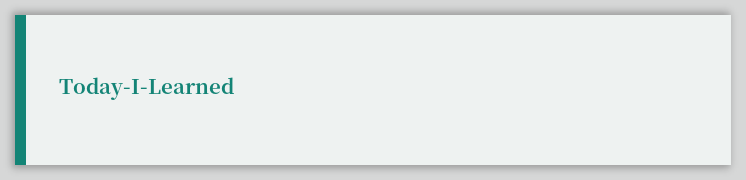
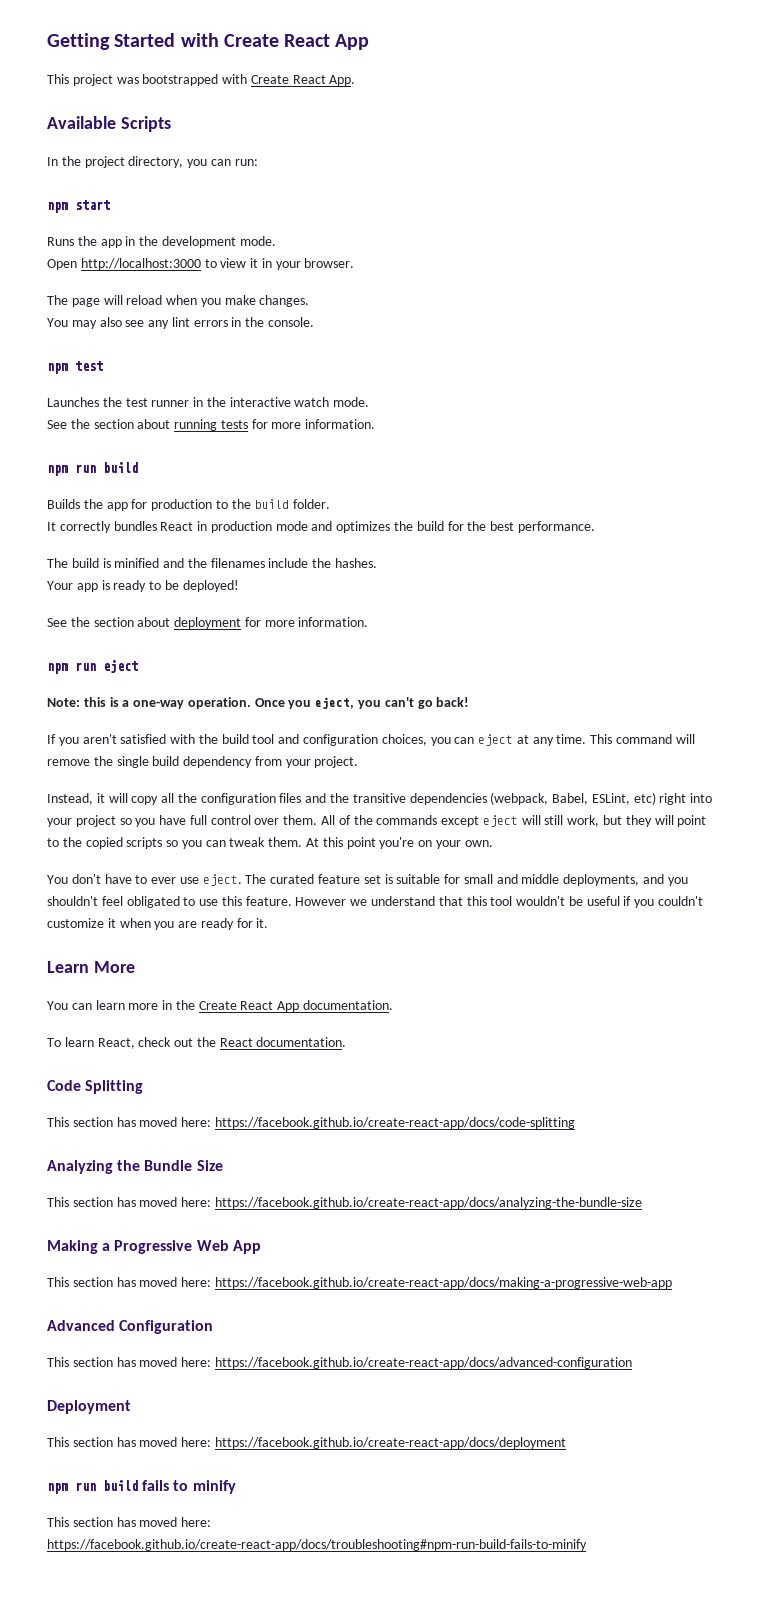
- Today-I-Learned
+ Getting Started with Create React App
+ This project was bootstrapped with Create React App.
+ Available Scripts
+ In the project directory, you can run:
+ npm start
+ Runs the app in the development mode.
+ Open http://localhost:3000 to view it in your browser.
+ The page will reload when you make changes.
+ You may also see any lint errors in the console.
+ npm test
+ Launches the test runner in the interactive watch mode.
+ See the section about running tests for more information.
+ npm run build
+ Builds the app for production to the build folder.
+ It correctly bundles React in production mode and optimizes the build for the best performance.
+ The build is minified and the filenames include the hashes.
+ Your app is ready to be deployed!
+ See the section about deployment for more information.
+ npm run eject
+ Note: this is a one-way operation. Once you eject, you can't go back!
+ If you aren't satisfied with the build tool and configuration choices, you can eject at any time. This command will remove the single build dependency from your project.
+ Instead, it will copy all the configuration files and the transitive dependencies (webpack, Babel, ESLint, etc) right into your project so you have full control over them. All of the commands except eject will still work, but they will point to the copied scripts so you can tweak them. At this point you're on your own.
+ You don't have to ever use eject. The curated feature set is suitable for small and middle deployments, and you shouldn't feel obligated to use this feature. However we understand that this tool wouldn't be useful if you couldn't customize it when you are ready for it.
+ Learn More
+ You can learn more in the Create React App documentation.
+ To learn React, check out the React documentation.
+ Code Splitting
+ This section has moved here: https://facebook.github.io/create-react-app/docs/code-splitting
+ Analyzing the Bundle Size
+ This section has moved here: https://facebook.github.io/create-react-app/docs/analyzing-the-bundle-size
+ Making a Progressive Web App
+ This section has moved here: https://facebook.github.io/create-react-app/docs/making-a-progressive-web-app
+ Advanced Configuration
+ This section has moved here: https://facebook.github.io/create-react-app/docs/advanced-configuration
+ Deployment
+ This section has moved here: https://facebook.github.io/create-react-app/docs/deployment
+ npm run build fails to minify
+ This section has moved here: https://facebook.github.io/create-react-app/docs/troubleshooting#npm-run-build-fails-to-minify

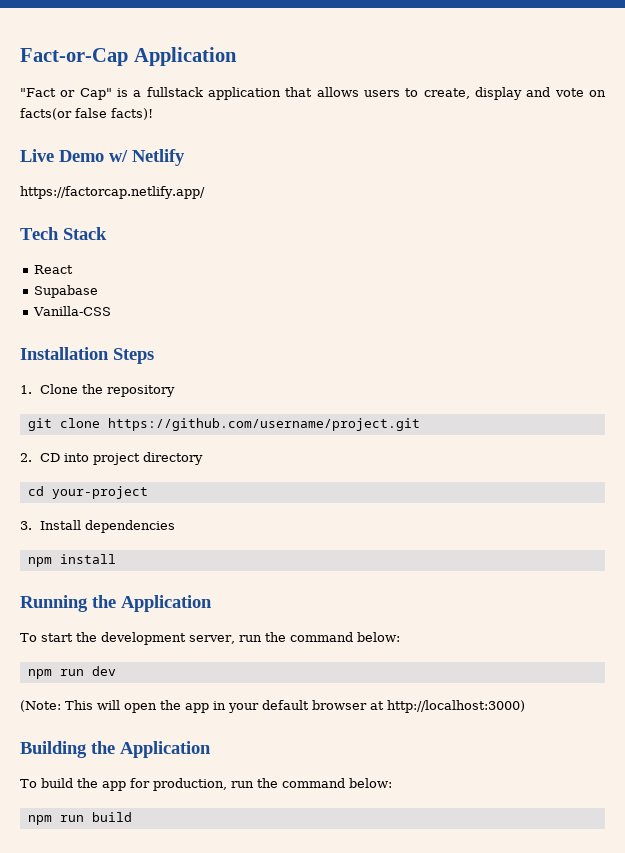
- Getting Started with Create React App
- This project was bootstrapped with Create React App.
- Available Scripts
- In the project directory, you can run:
- npm start
- Runs the app in the development mode.
- Open http://localhost:3000 to view it in your browser.
- The page will reload when you make changes.
- You may also see any lint errors in the console.
- npm test
- Launches the test runner in the interactive watch mode.
- See the section about running tests for more information.
+ Fact-or-Cap Application
+ "Fact or Cap" is a fullstack application that allows users to create, display and vote on facts(or false facts)!
+ Live Demo w/ Netlify
+ https://factorcap.netlify.app/
+ Tech Stack
+ React
+ Supabase
+ Vanilla-CSS
+ Installation Steps
+ 1. Clone the repository
+ git clone https://github.com/username/project.git
+ 2. CD into project directory
+ cd your-project
+ 3. Install dependencies
+ npm install
+ Running the Application
+ To start the development server, run the command below:
+ npm run dev
+ (Note: This will open the app in your default browser at http://localhost:3000)
+ Building the Application
+ To build the app for production, run the command below:
  npm run build
- Builds the app for production to the build folder.
- It correctly bundles React in production mode and optimizes the build for the best performance.
- The build is minified and the filenames include the hashes.
- Your app is ready to be deployed!
- See the section about deployment for more information.
- npm run eject
- Note: this is a one-way operation. Once you eject, you can't go back!
- If you aren't satisfied with the build tool and configuration choices, you can eject at any time. This command will remove the single build dependency from your project.
- Instead, it will copy all the configuration files and the transitive dependencies (webpack, Babel, ESLint, etc) right into your project so you have full control over them. All of the commands except eject will still work, but they will point to the copied scripts so you can tweak them. At this point you're on your own.
- You don't have to ever use eject. The curated feature set is suitable for small and middle deployments, and you shouldn't feel obligated to use this feature. However we understand that this tool wouldn't be useful if you couldn't customize it when you are ready for it.
- Learn More
- You can learn more in the Create React App documentation.
- To learn React, check out the React documentation.
- Code Splitting
- This section has moved here: https://facebook.github.io/create-react-app/docs/code-splitting
- Analyzing the Bundle Size
- This section has moved here: https://facebook.github.io/create-react-app/docs/analyzing-the-bundle-size
- Making a Progressive Web App
- This section has moved here: https://facebook.github.io/create-react-app/docs/making-a-progressive-web-app
- Advanced Configuration
- This section has moved here: https://facebook.github.io/create-react-app/docs/advanced-configuration
- Deployment
- This section has moved here: https://facebook.github.io/create-react-app/docs/deployment
- npm run build fails to minify
- This section has moved here: https://facebook.github.io/create-react-app/docs/troubleshooting#npm-run-build-fails-to-minify

